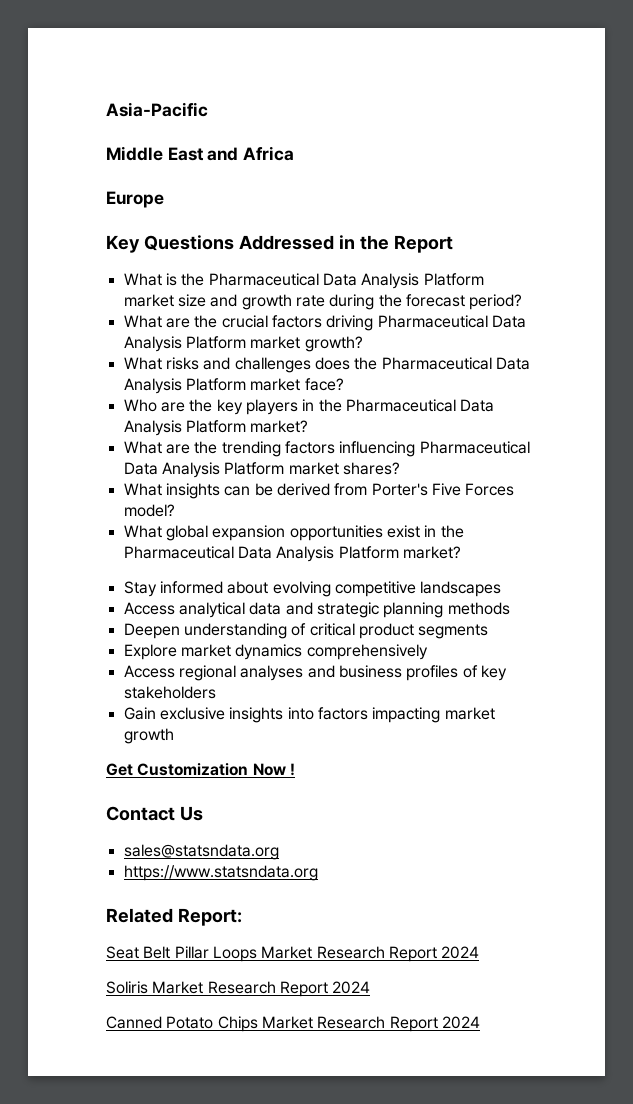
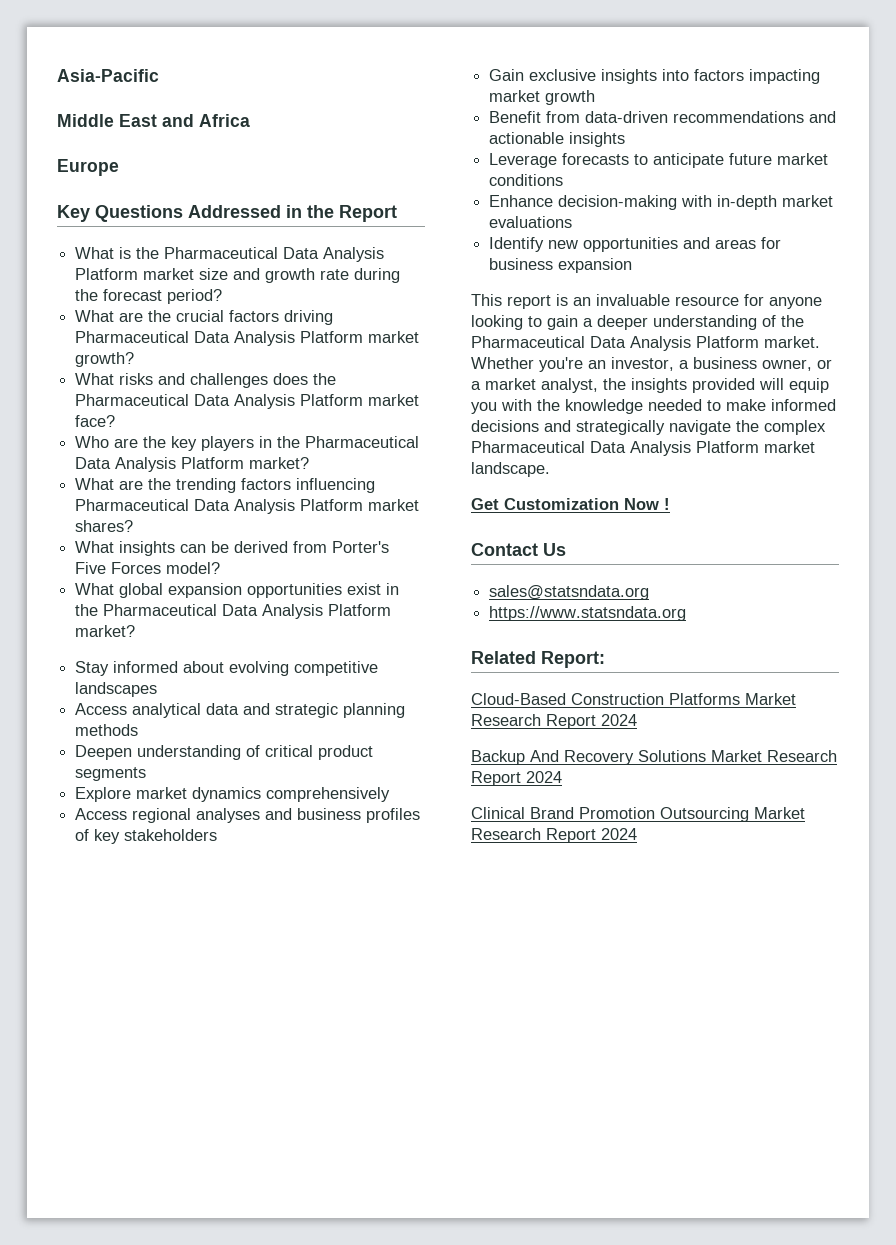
+ Benefit from data-driven recommendations and actionable insights
+ Leverage forecasts to anticipate future market conditions
+ Enhance decision-making with in-depth market evaluations
+ Identify new opportunities and areas for business expansion
+ This report is an invaluable resource for anyone looking to gain a deeper understanding of the Pharmaceutical Data Analysis Platform market. Whether you're an investor, a business owner, or a market analyst, the insights provided will equip you with the knowledge needed to make informed decisions and strategically navigate the complex Pharmaceutical Data Analysis Platform market landscape.
- Seat Belt Pillar Loops Market Research Report 2024
- Soliris Market Research Report 2024
- Canned Potato Chips Market Research Report 2024
+ Cloud-Based Construction Platforms Market Research Report 2024
+ Backup And Recovery Solutions Market Research Report 2024
+ Clinical Brand Promotion Outsourcing Market Research Report 2024

